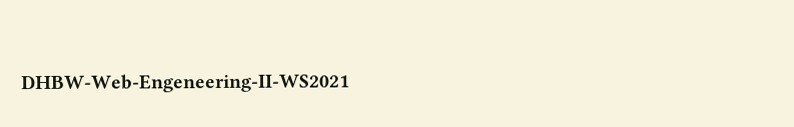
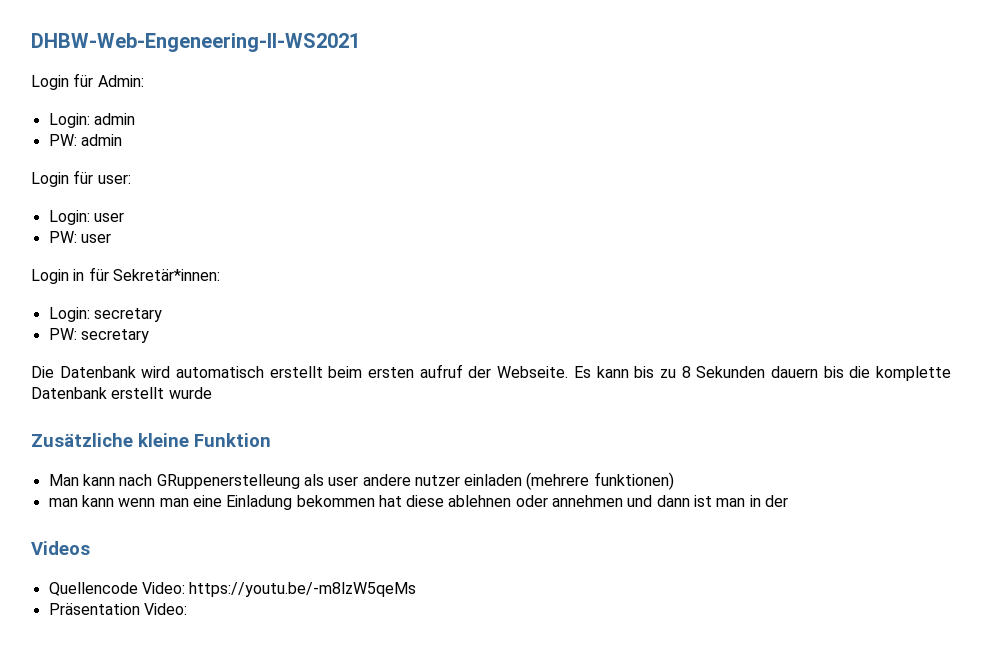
+ Login für Admin:
+ Login: admin
+ PW: admin
+ Login für user:
+ Login: user
+ PW: user
+ Login in für Sekretär*innen:
+ Login: secretary
+ PW: secretary
+ Die Datenbank wird automatisch erstellt beim ersten aufruf der Webseite. Es kann bis zu 8 Sekunden dauern bis die komplette Datenbank erstellt wurde
+ Zusätzliche kleine Funktion
+ Man kann nach GRuppenerstelleung als user andere nutzer einladen (mehrere funktionen)
+ man kann wenn man eine Einladung bekommen hat diese ablehnen oder annehmen und dann ist man in der
+ Videos
+ Quellencode Video: https://youtu.be/-m8lzW5qeMs
+ Präsentation Video:

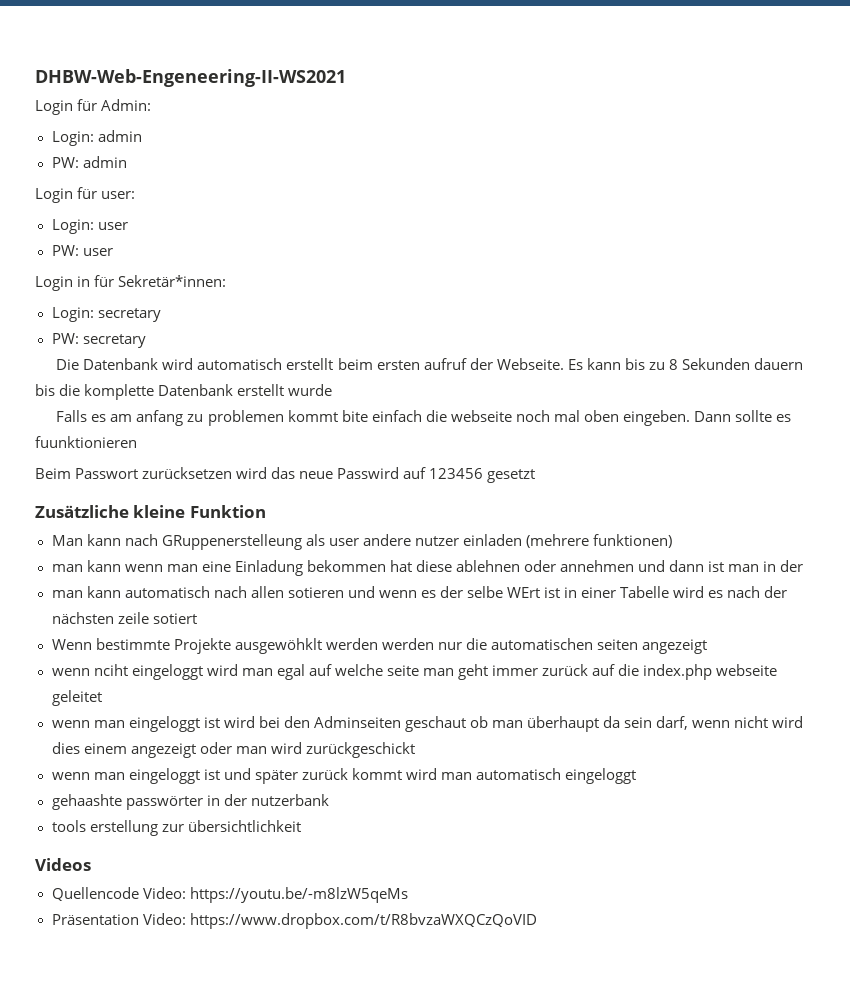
+ Falls es am anfang zu problemen kommt bite einfach die webseite noch mal oben eingeben. Dann sollte es fuunktionieren
+ Beim Passwort zurücksetzen wird das neue Passwird auf 123456 gesetzt
+ man kann automatisch nach allen sotieren und wenn es der selbe WErt ist in einer Tabelle wird es nach der nächsten zeile sotiert
+ Wenn bestimmte Projekte ausgewöhklt werden werden nur die automatischen seiten angezeigt
+ wenn nciht eingeloggt wird man egal auf welche seite man geht immer zurück auf die index.php webseite geleitet
+ wenn man eingeloggt ist wird bei den Adminseiten geschaut ob man überhaupt da sein darf, wenn nicht wird dies einem angezeigt oder man wird zurückgeschickt
+ wenn man eingeloggt ist und später zurück kommt wird man automatisch eingeloggt
+ gehaashte passwörter in der nutzerbank
+ tools erstellung zur übersichtlichkeit
- Präsentation Video:
+ Präsentation Video: https://www.dropbox.com/t/R8bvzaWXQCzQoVID

